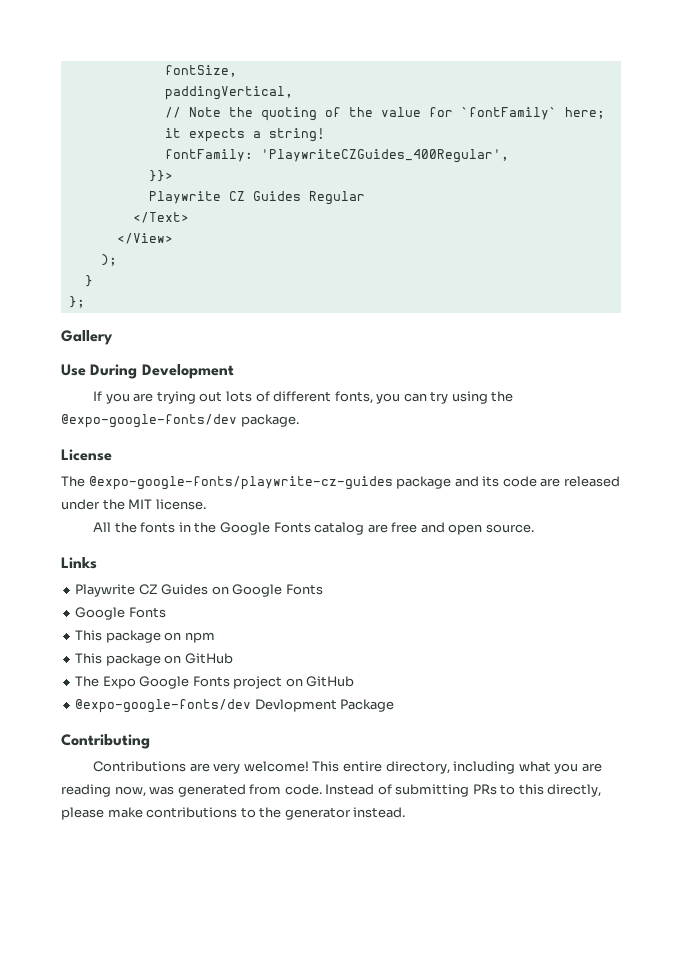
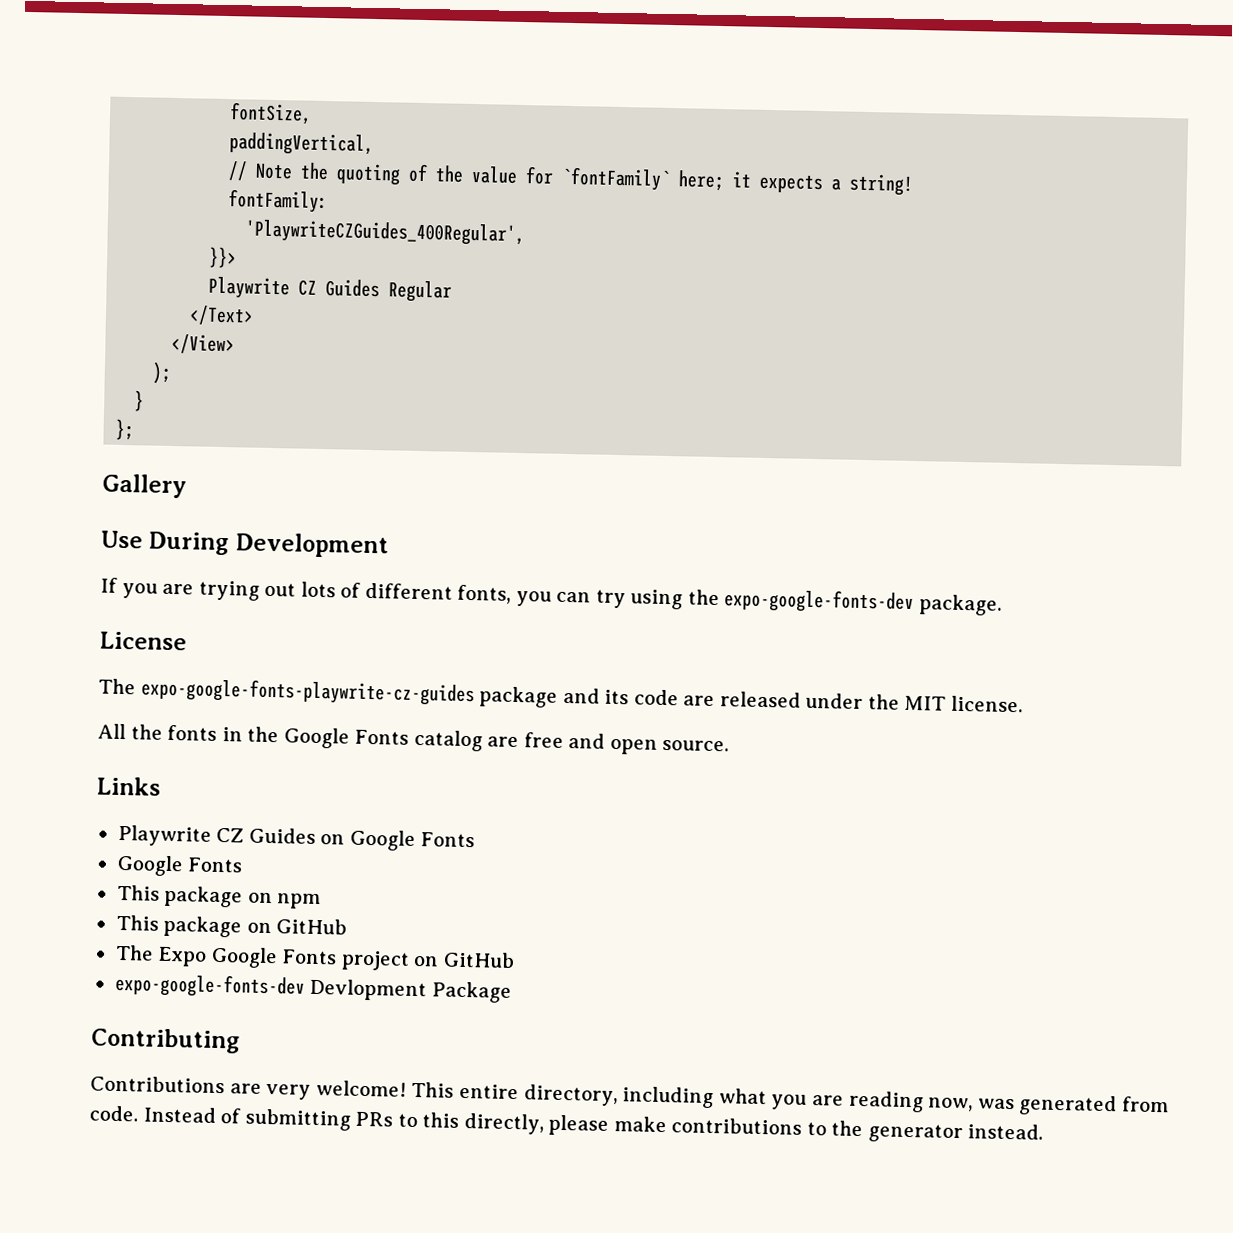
- fontFamily: 'PlaywriteCZGuides_400Regular',
+ fontFamily:
+ 'PlaywriteCZGuides_400Regular',
- If you are trying out lots of different fonts, you can try using the @expo-google-fonts/dev package.
+ If you are trying out lots of different fonts, you can try using the expo-google-fonts-dev package.
- The @expo-google-fonts/playwrite-cz-guides package and its code are released under the MIT license.
+ The expo-google-fonts-playwrite-cz-guides package and its code are released under the MIT license.
- @expo-google-fonts/dev Devlopment Package
+ expo-google-fonts-dev Devlopment Package

